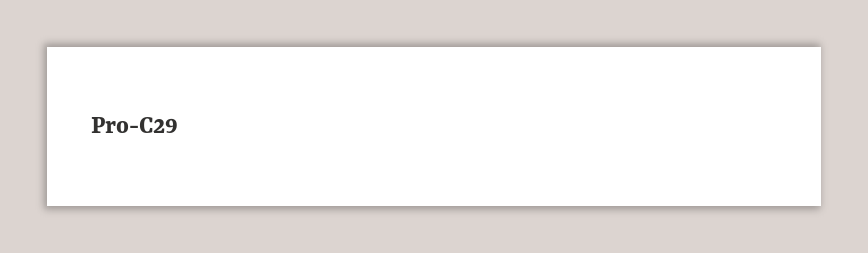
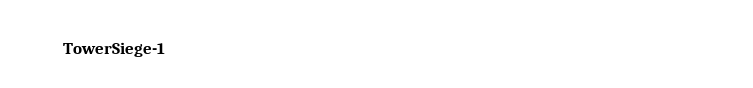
- Pro-C29
+ TowerSiege-1

